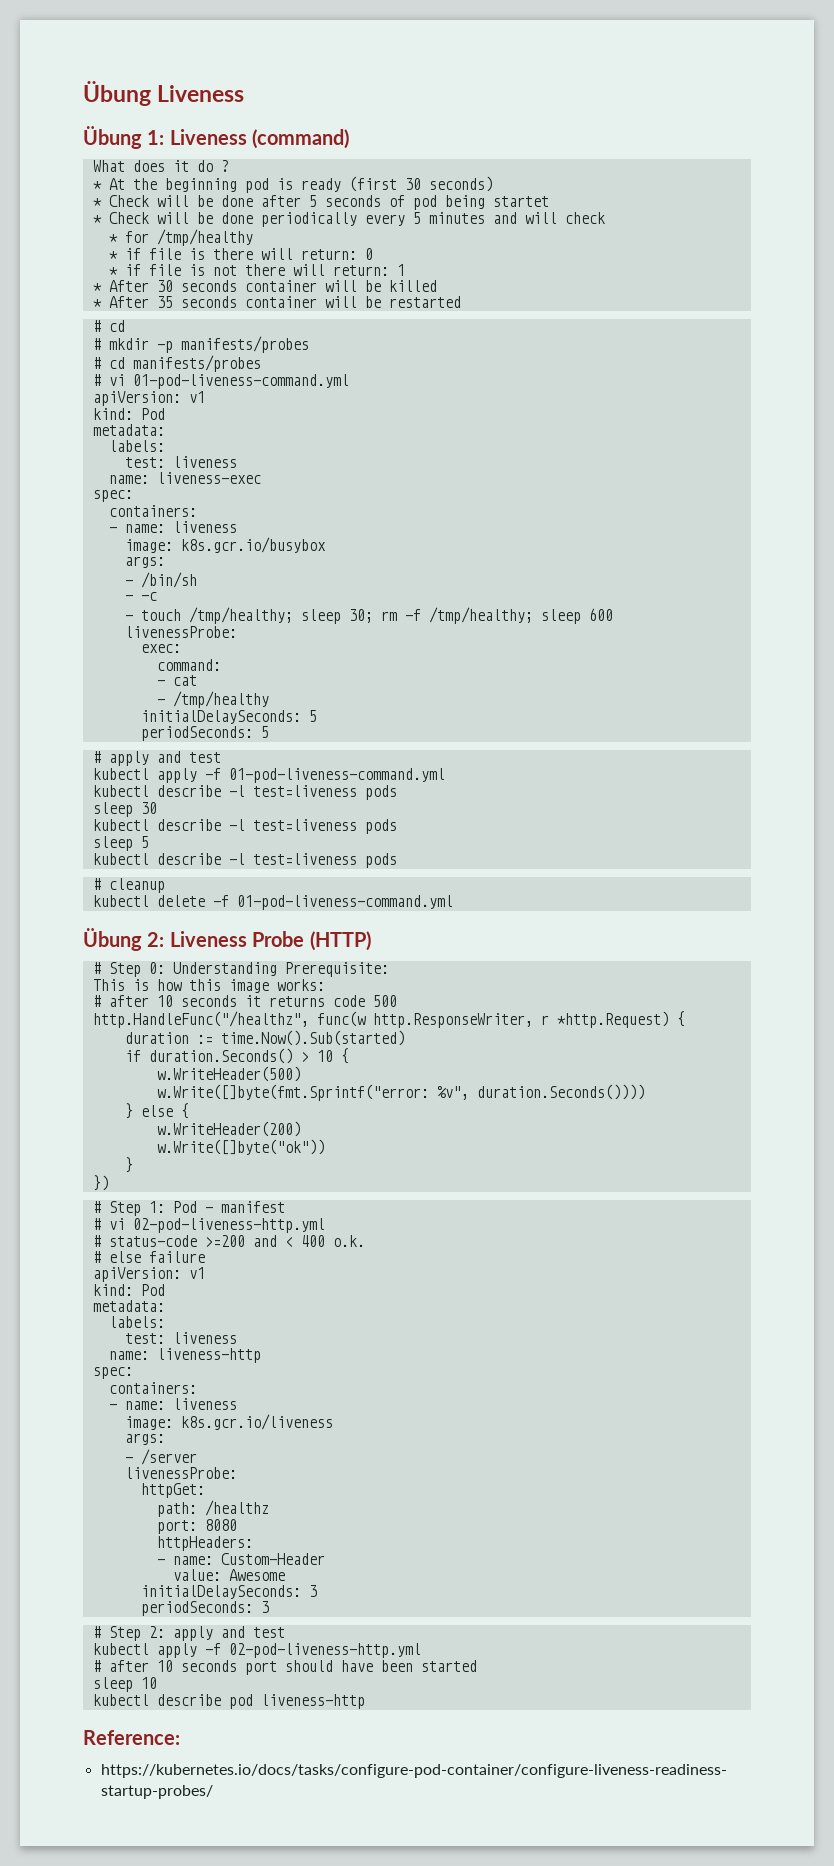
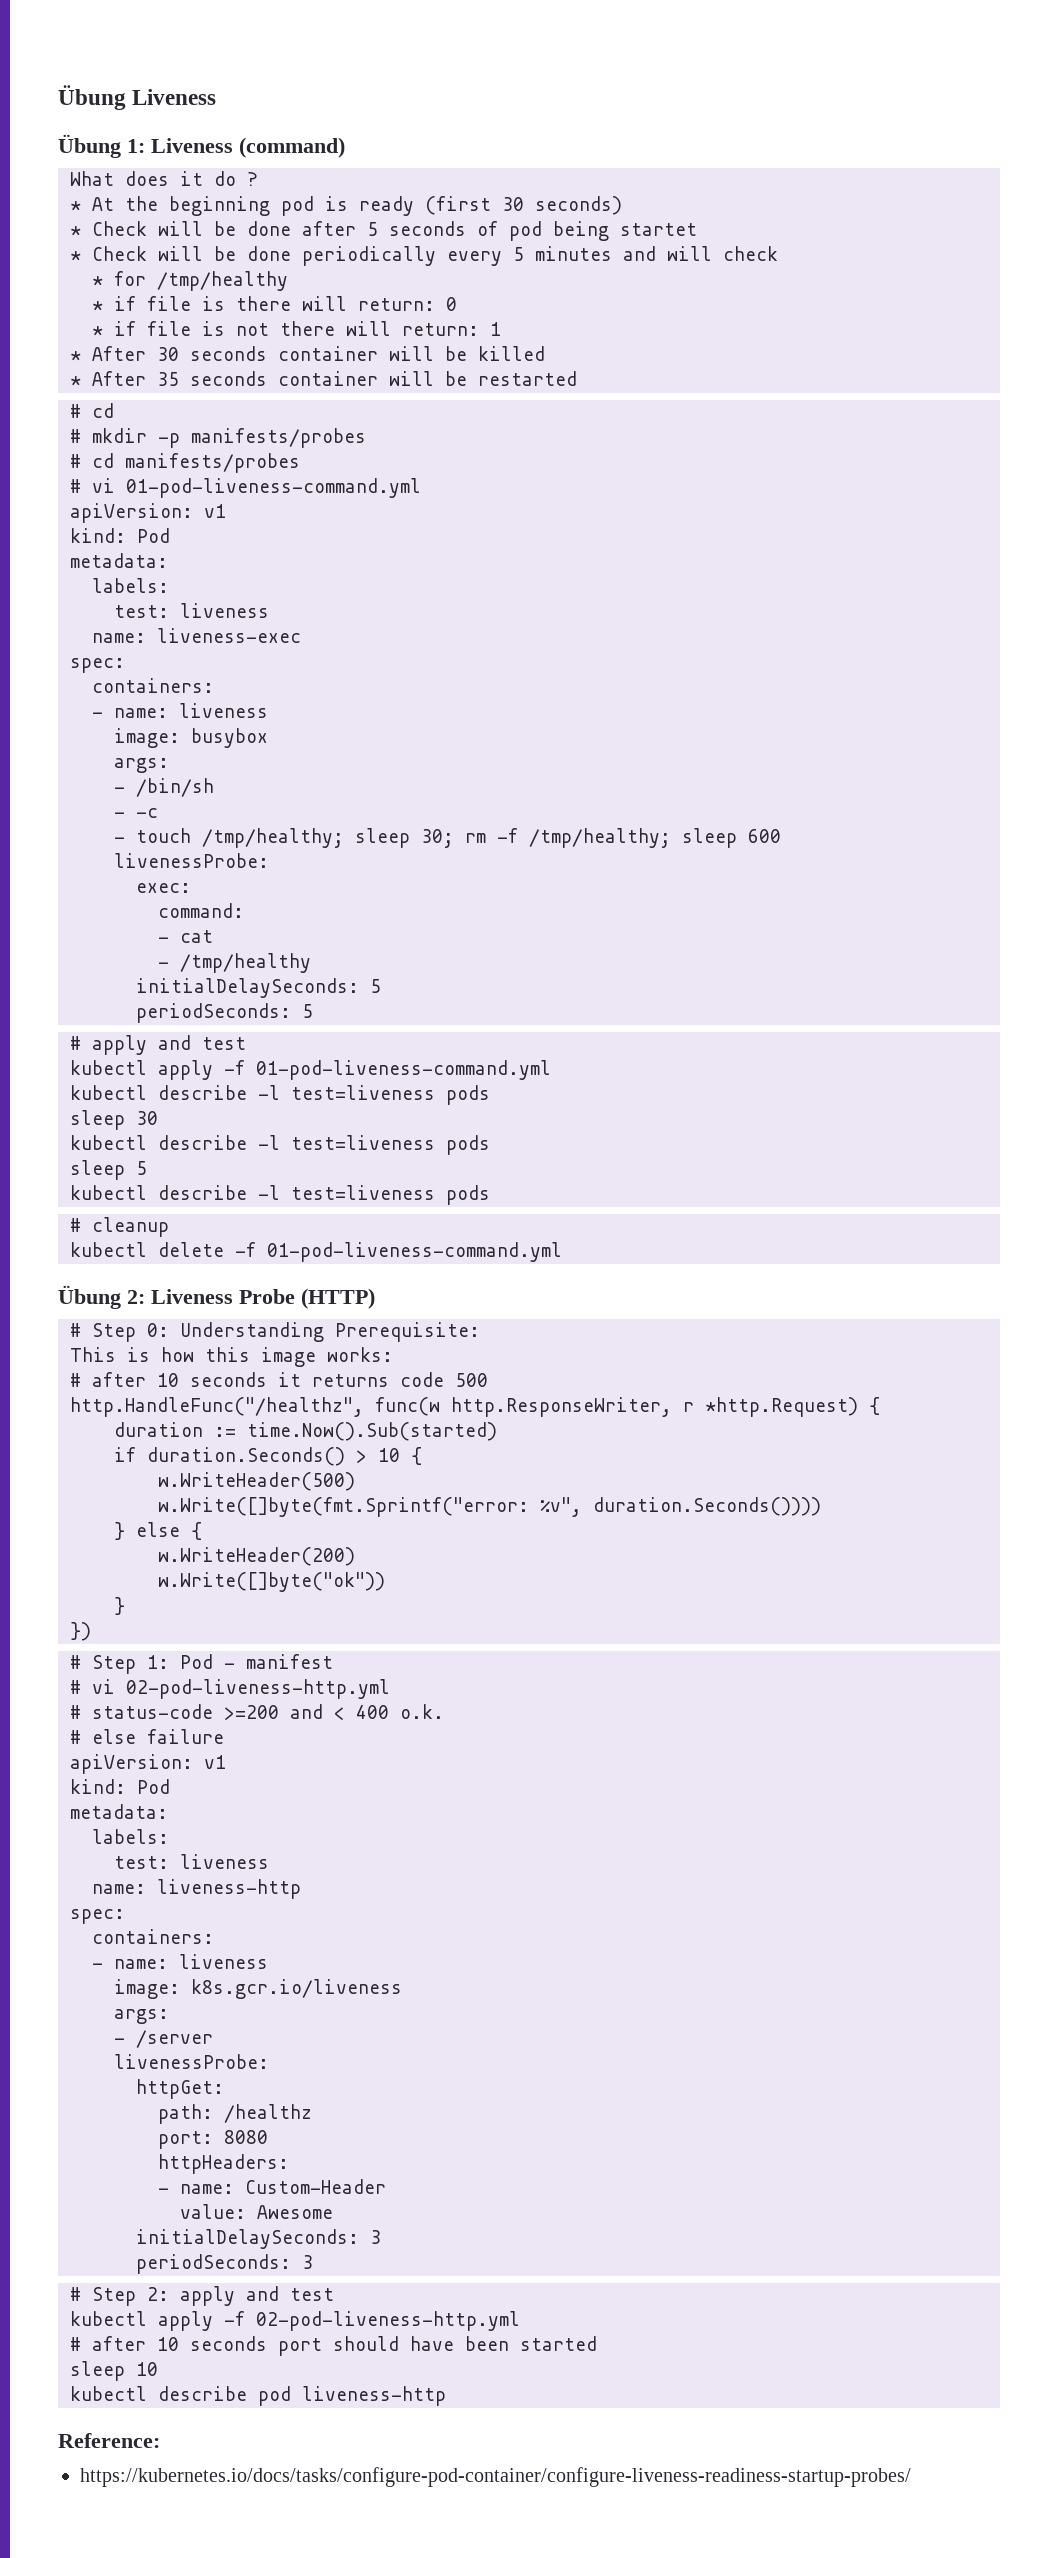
- image: k8s.gcr.io/busybox
+ image: busybox

